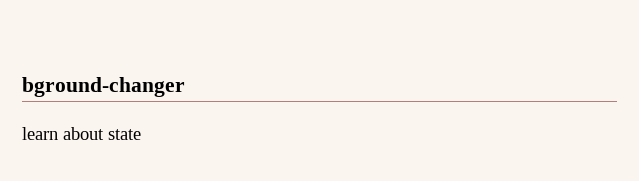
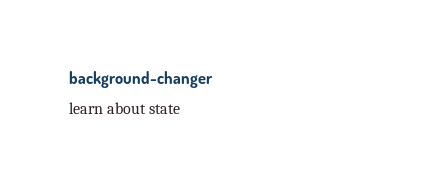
- bground-changer
+ background-changer

